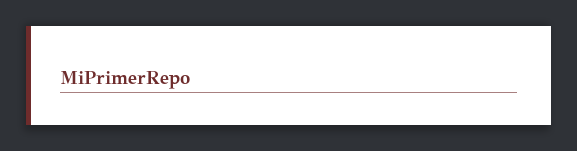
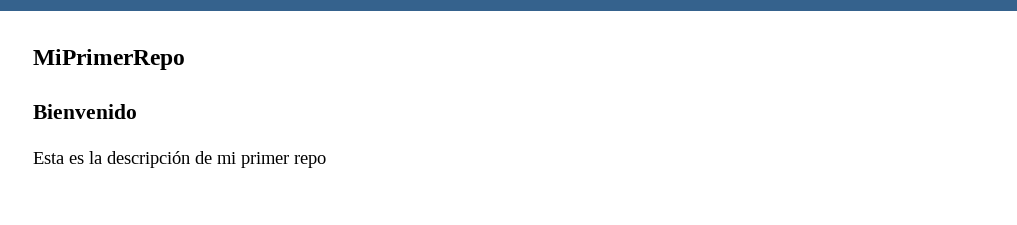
+ Bienvenido
+ Esta es la descripción de mi primer repo

